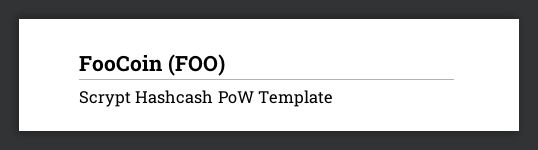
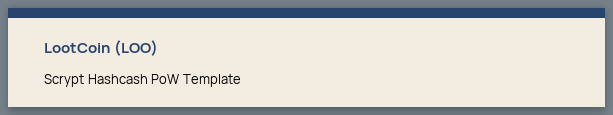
- FooCoin (FOO)
+ LootCoin (LOO)

